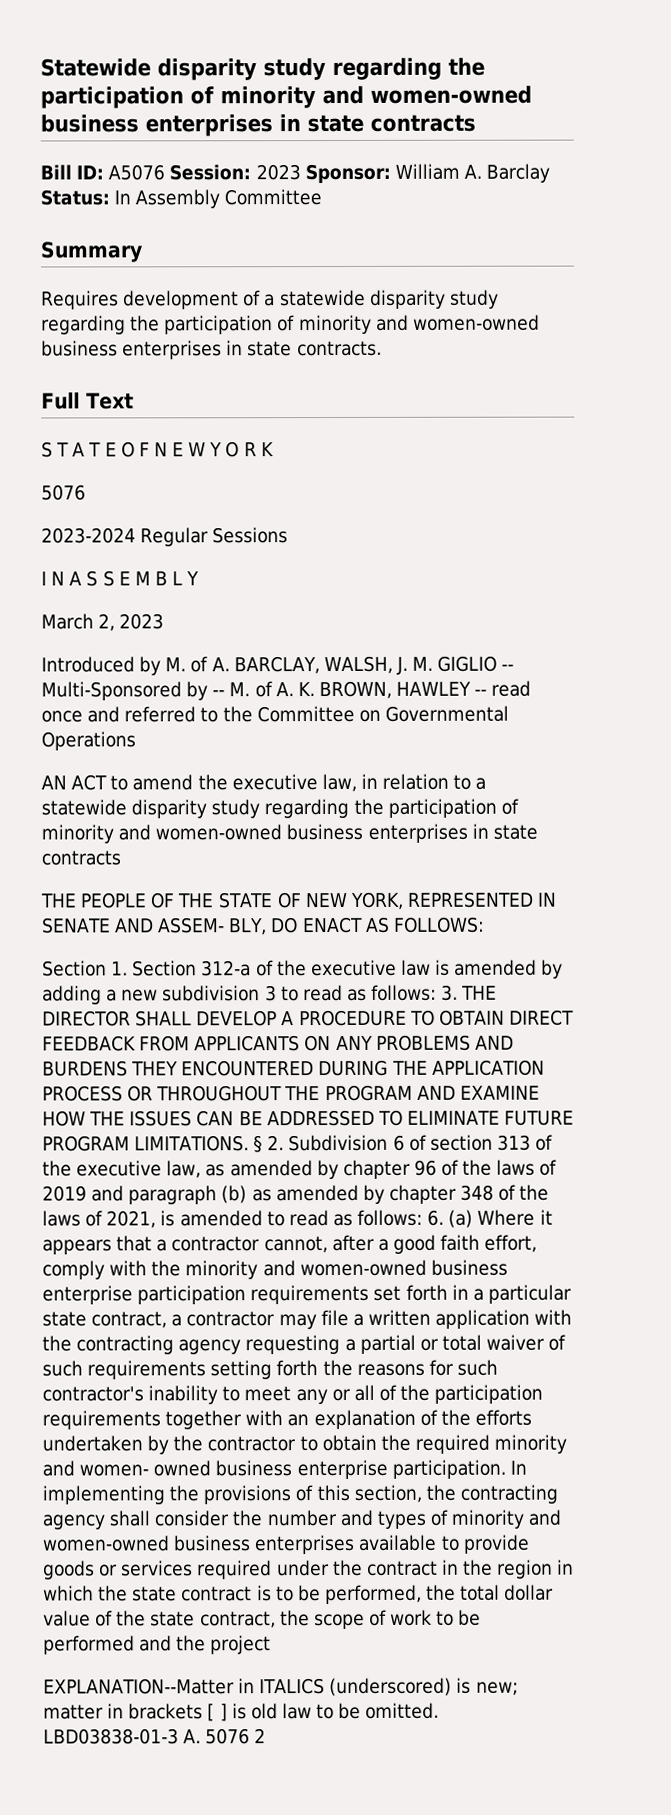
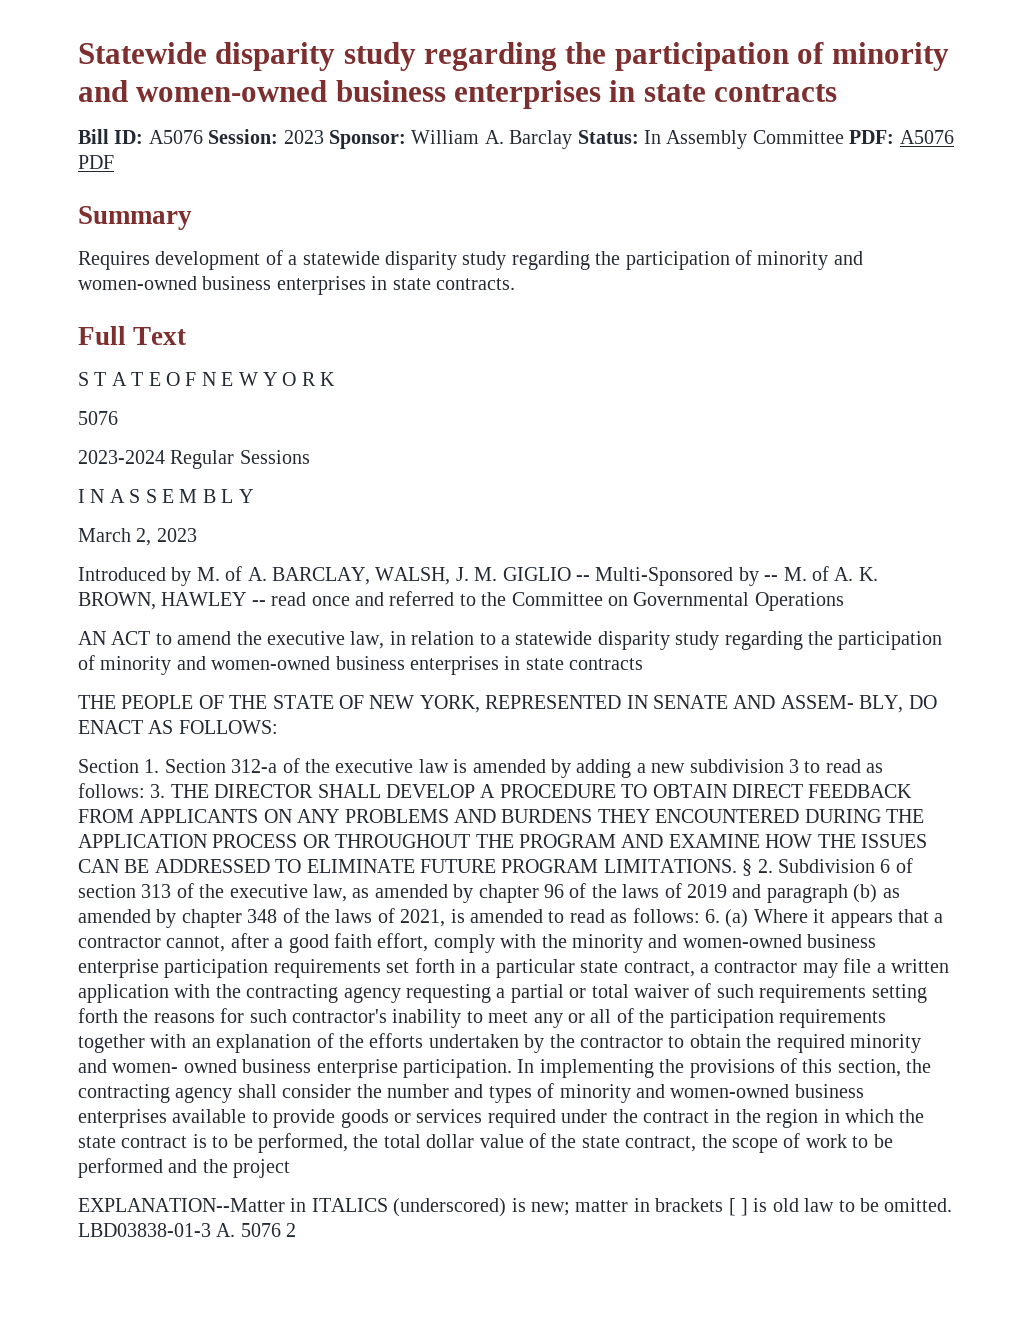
- Bill ID: A5076 Session: 2023 Sponsor: William A. Barclay Status: In Assembly Committee
+ Bill ID: A5076 Session: 2023 Sponsor: William A. Barclay Status: In Assembly Committee PDF: A5076 PDF

